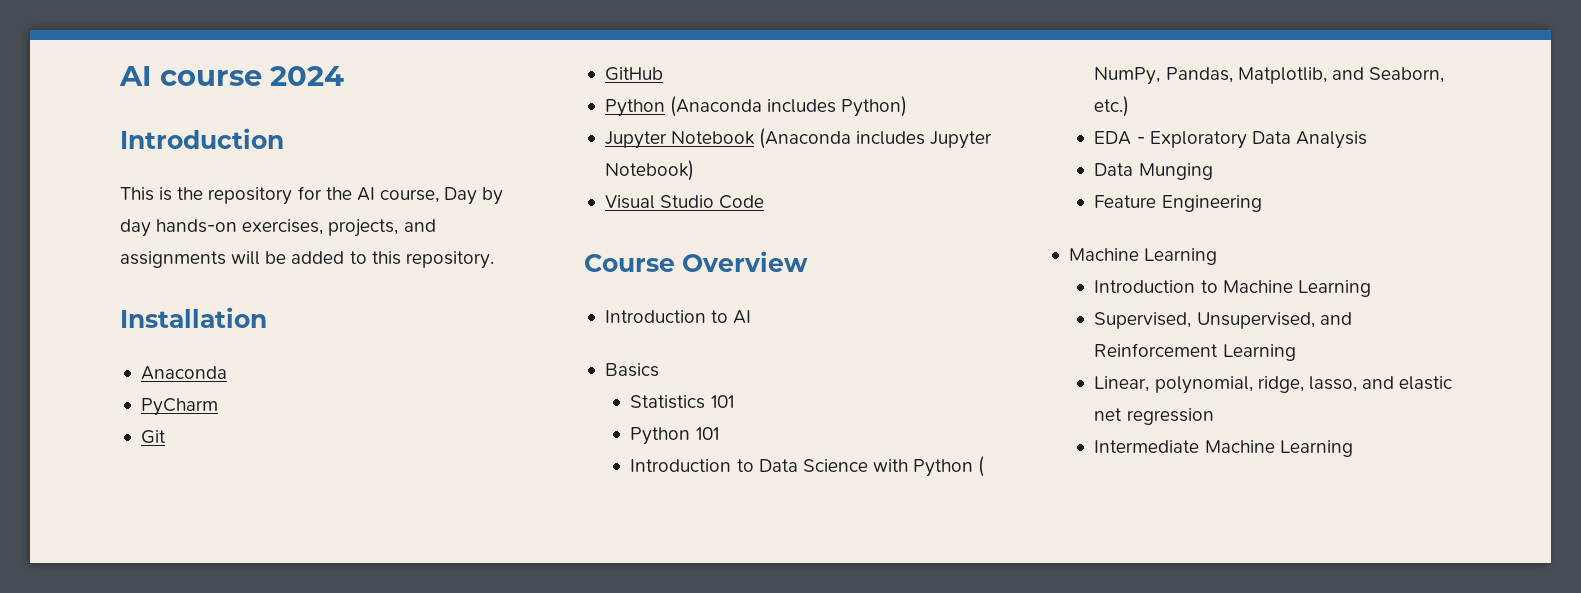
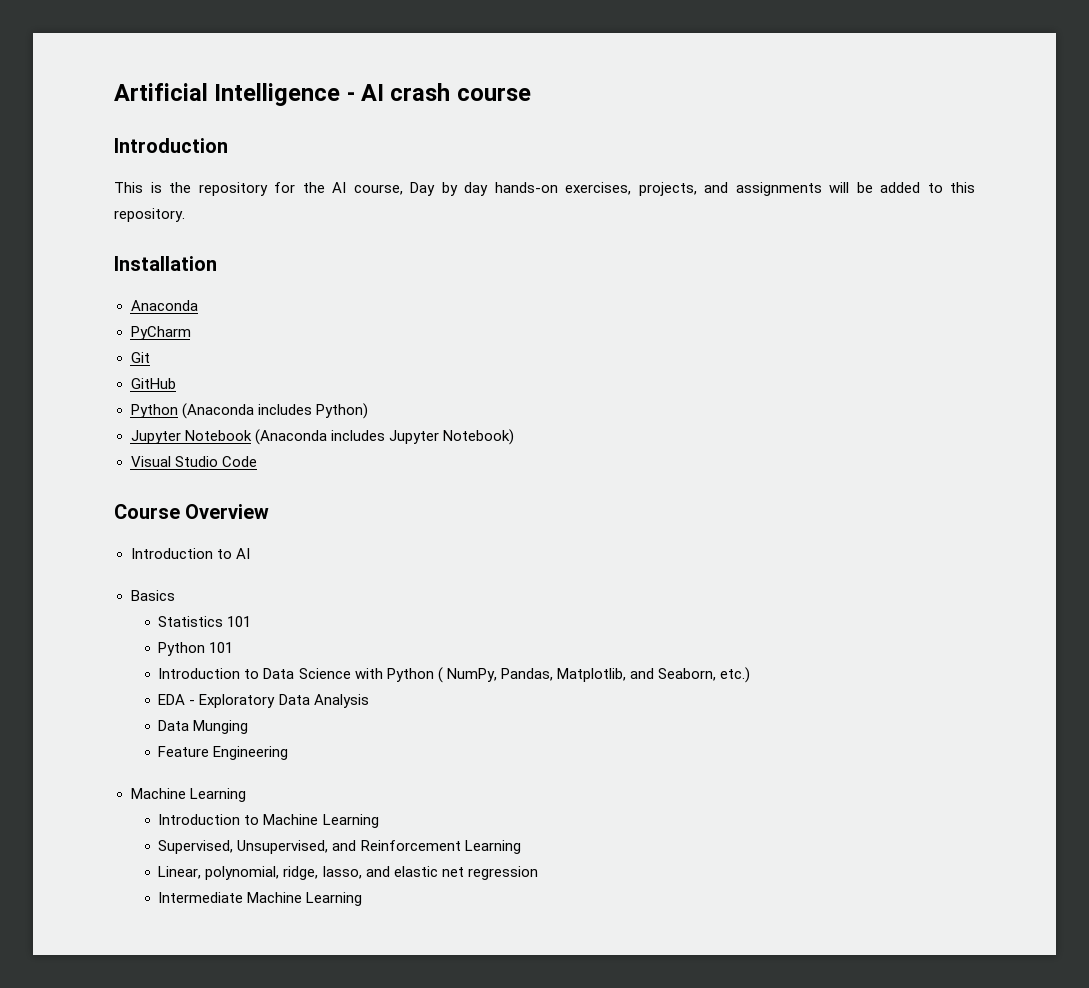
- AI course 2024
+ Artificial Intelligence - AI crash course

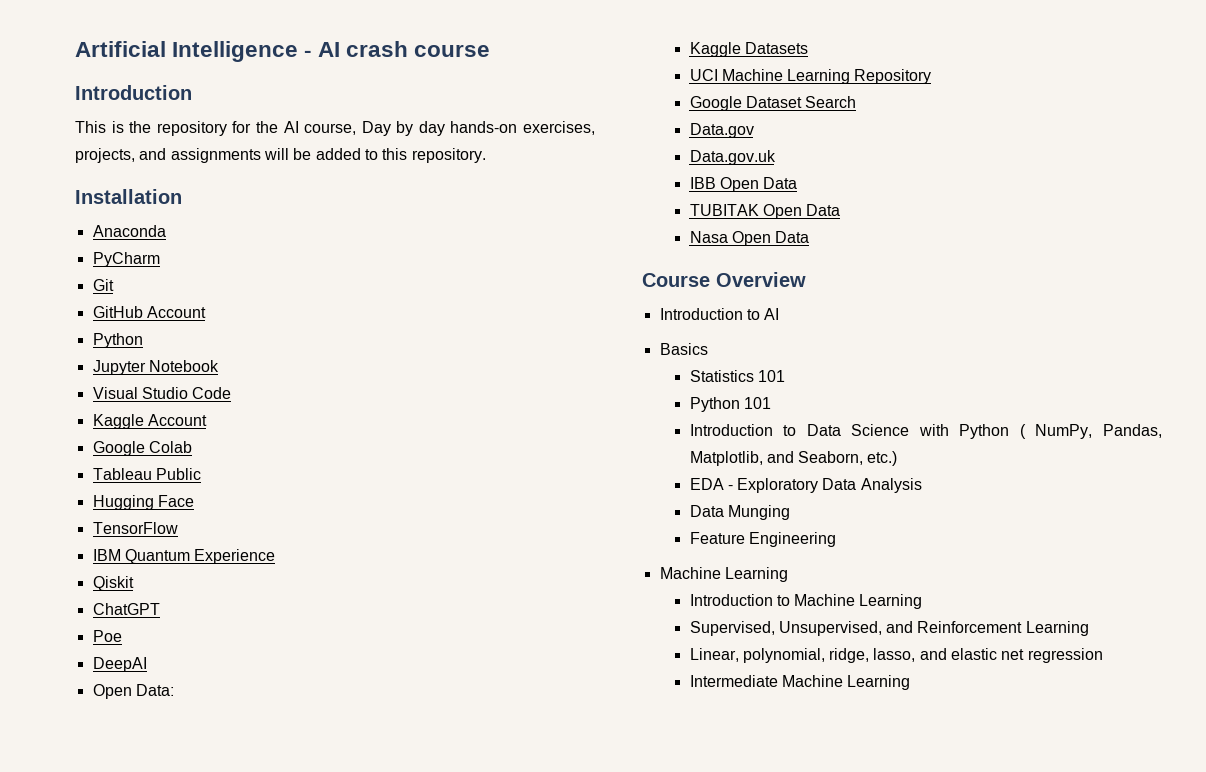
- GitHub
- Python (Anaconda includes Python)
+ GitHub Account
+ Python
- Jupyter Notebook (Anaconda includes Jupyter Notebook)
+ Jupyter Notebook
+ Kaggle Account
+ Google Colab
+ Tableau Public
+ Hugging Face
+ TensorFlow
+ IBM Quantum Experience
+ Qiskit
+ ChatGPT
+ Poe
+ DeepAI
+ Open Data:
+ Kaggle Datasets
+ UCI Machine Learning Repository
+ Google Dataset Search
+ Data.gov
+ Data.gov.uk
+ IBB Open Data
+ TUBITAK Open Data
+ Nasa Open Data

